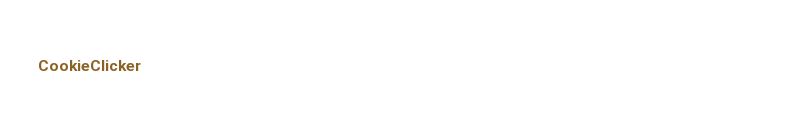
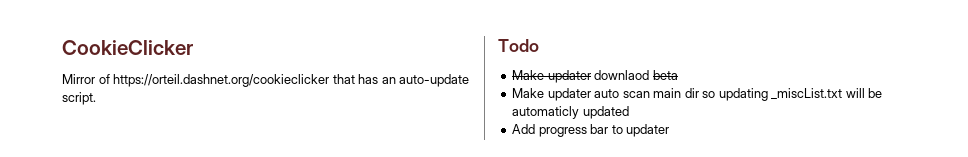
+ Mirror of https://orteil.dashnet.org/cookieclicker that has an auto-update script.
+ Todo
+ Make updater downlaod beta
+ Make updater auto scan main dir so updating _miscList.txt will be automaticly updated
+ Add progress bar to updater

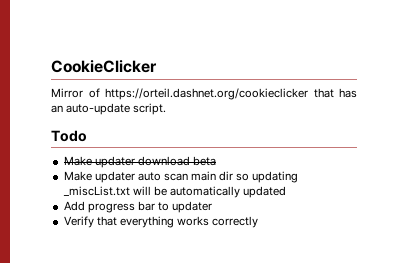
- Make updater downlaod beta
+ Make updater download beta
- Make updater auto scan main dir so updating _miscList.txt will be automaticly updated
+ Make updater auto scan main dir so updating _miscList.txt will be automatically updated
+ Verify that everything works correctly

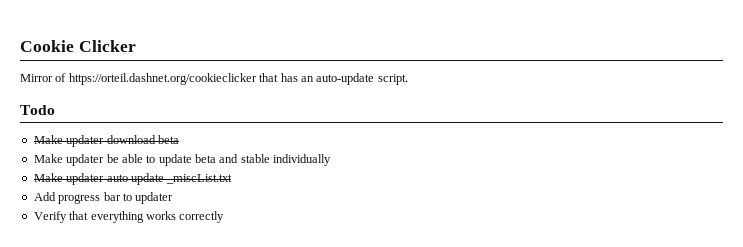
- CookieClicker
+ Cookie Clicker
- Make updater auto scan main dir so updating _miscList.txt will be automatically updated
+ Make updater be able to update beta and stable individually
+ Make updater auto update _miscList.txt

